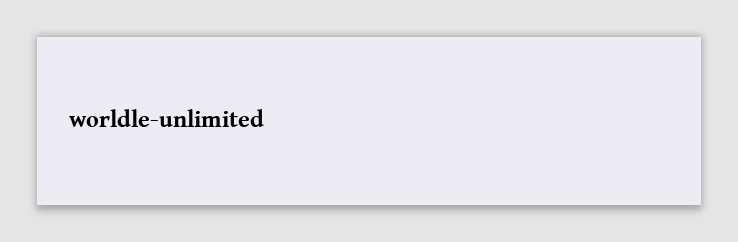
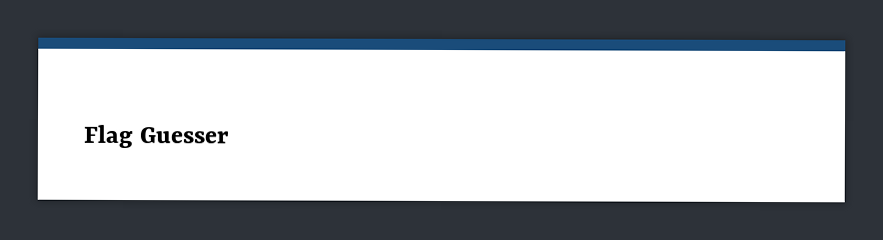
- worldle-unlimited
+ Flag Guesser

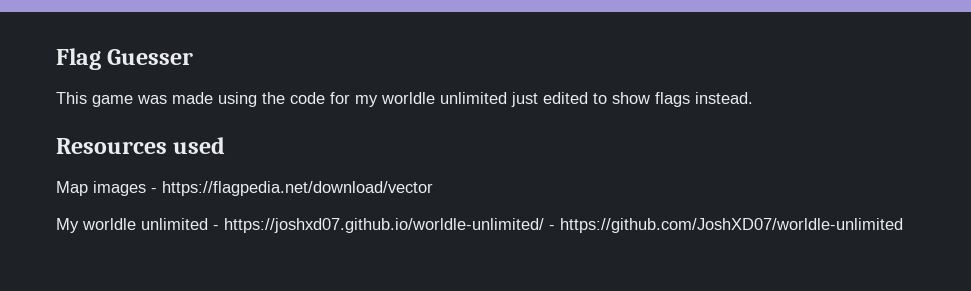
+ This game was made using the code for my worldle unlimited just edited to show flags instead.
+ Resources used
+ Map images - https://flagpedia.net/download/vector
+ My worldle unlimited - https://joshxd07.github.io/worldle-unlimited/ - https://github.com/JoshXD07/worldle-unlimited

